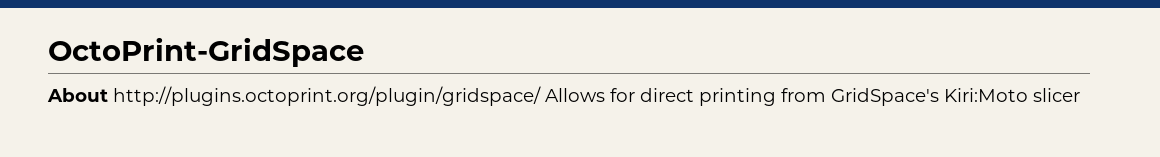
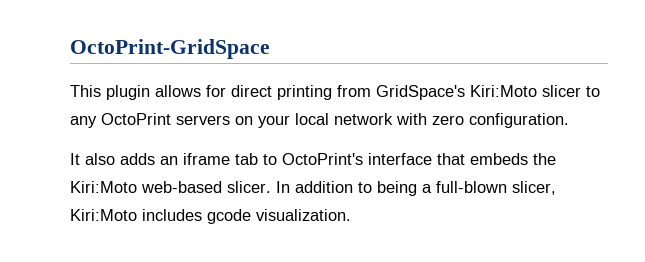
- About http://plugins.octoprint.org/plugin/gridspace/ Allows for direct printing from GridSpace's Kiri:Moto slicer
+ This plugin allows for direct printing from GridSpace's Kiri:Moto slicer to any OctoPrint servers on your local network with zero configuration.
+ It also adds an iframe tab to OctoPrint's interface that embeds the Kiri:Moto web-based slicer. In addition to being a full-blown slicer, Kiri:Moto includes gcode visualization.

